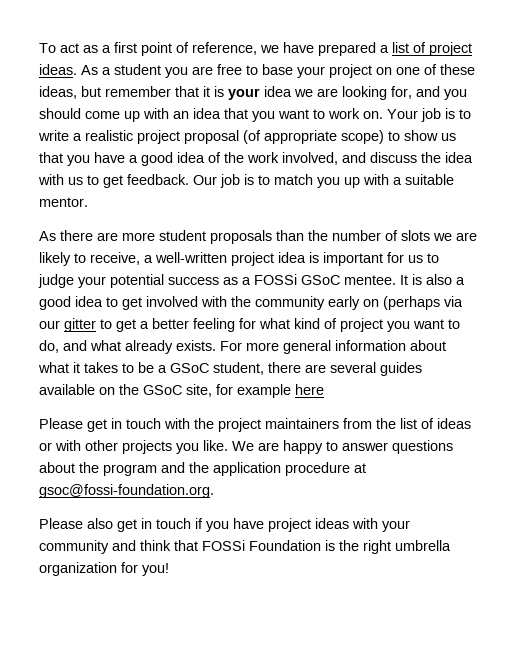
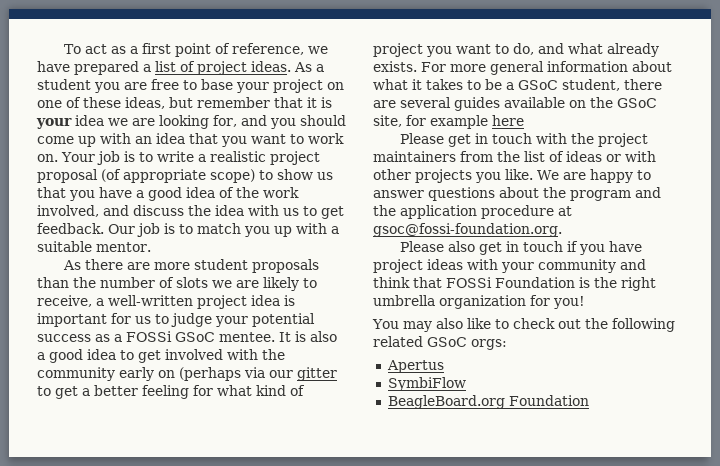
+ You may also like to check out the following related GSoC orgs:
+ Apertus
+ SymbiFlow
+ BeagleBoard.org Foundation

